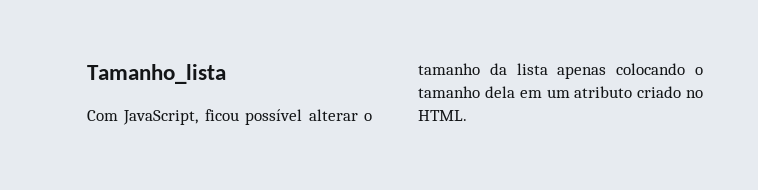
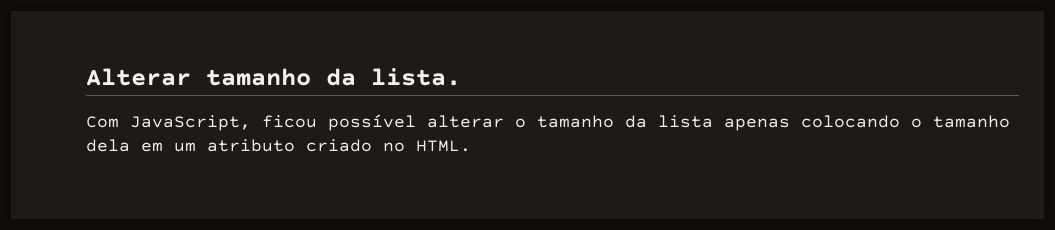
- Tamanho_lista
+ Alterar tamanho da lista.

